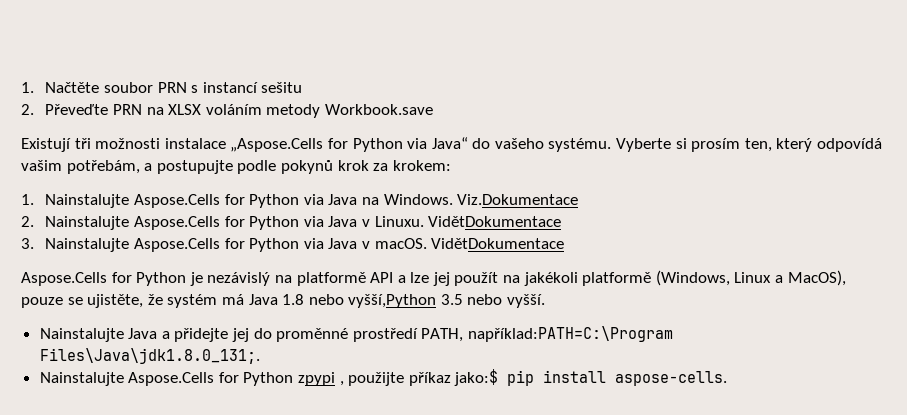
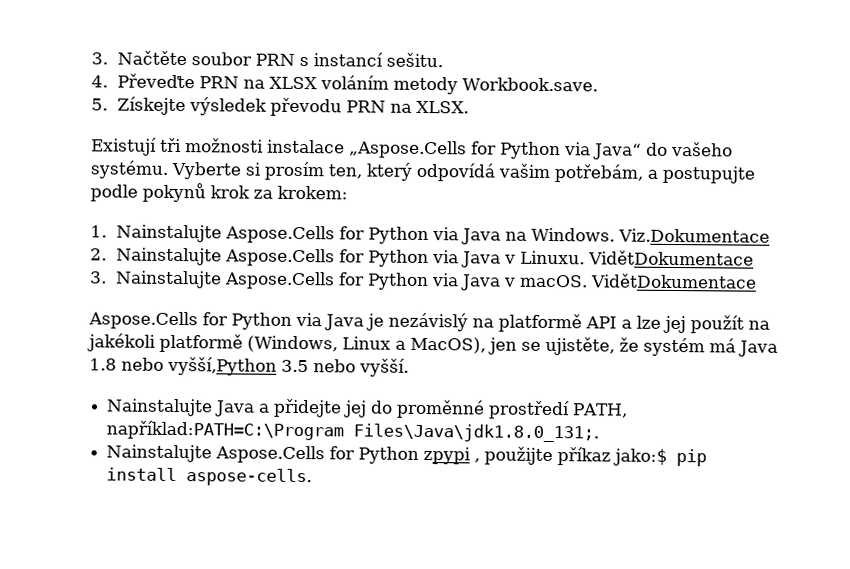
- 1. Načtěte soubor PRN s instancí sešitu
- 2. Převeďte PRN na XLSX voláním metody Workbook.save
+ 3. Načtěte soubor PRN s instancí sešitu.
+ 4. Převeďte PRN na XLSX voláním metody Workbook.save.
+ 5. Získejte výsledek převodu PRN na XLSX.
- Aspose.Cells for Python je nezávislý na platformě API a lze jej použít na jakékoli platformě (Windows, Linux a MacOS), pouze se ujistěte, že systém má Java 1.8 nebo vyšší,Python 3.5 nebo vyšší.
+ Aspose.Cells for Python via Java je nezávislý na platformě API a lze jej použít na jakékoli platformě (Windows, Linux a MacOS), jen se ujistěte, že systém má Java 1.8 nebo vyšší,Python 3.5 nebo vyšší.

